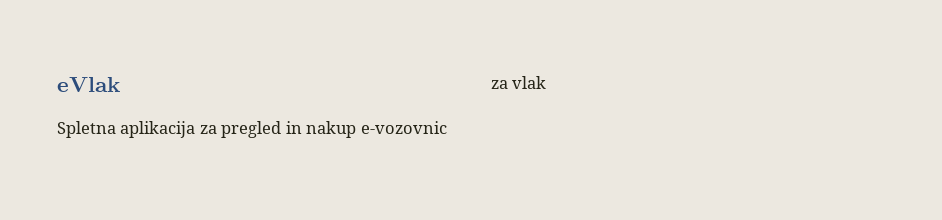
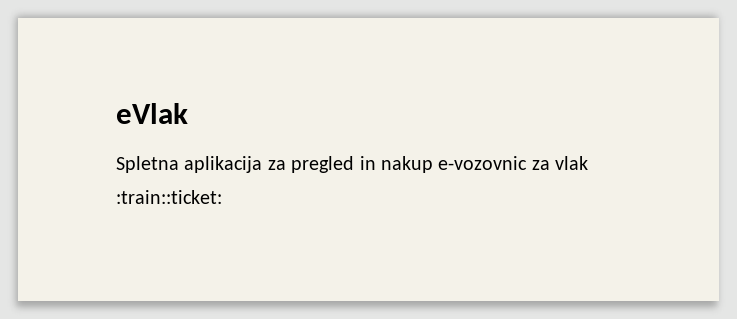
- Spletna aplikacija za pregled in nakup e-vozovnic za vlak
+ Spletna aplikacija za pregled in nakup e-vozovnic za vlak :train::ticket:

